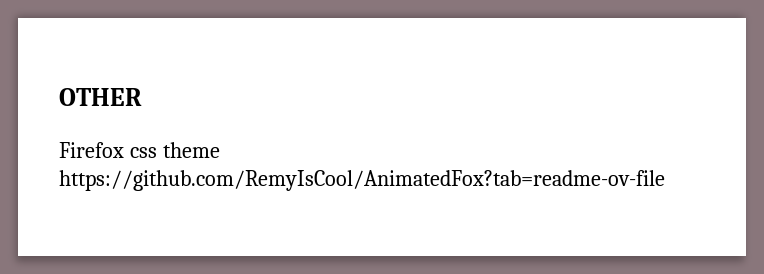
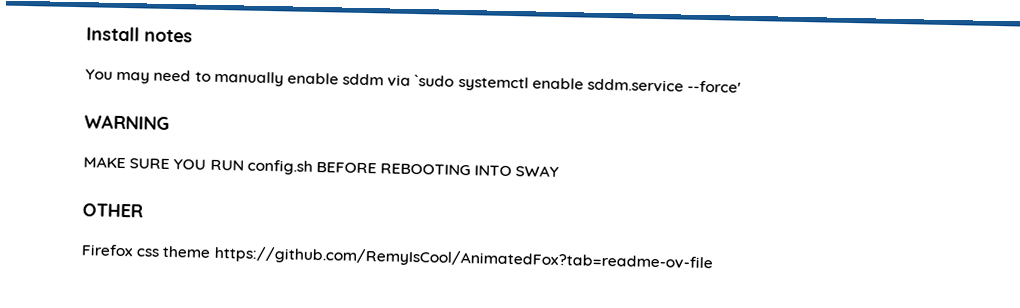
+ Install notes
+ You may need to manually enable sddm via `sudo systemctl enable sddm.service --force'
+ WARNING
+ MAKE SURE YOU RUN config.sh BEFORE REBOOTING INTO SWAY

